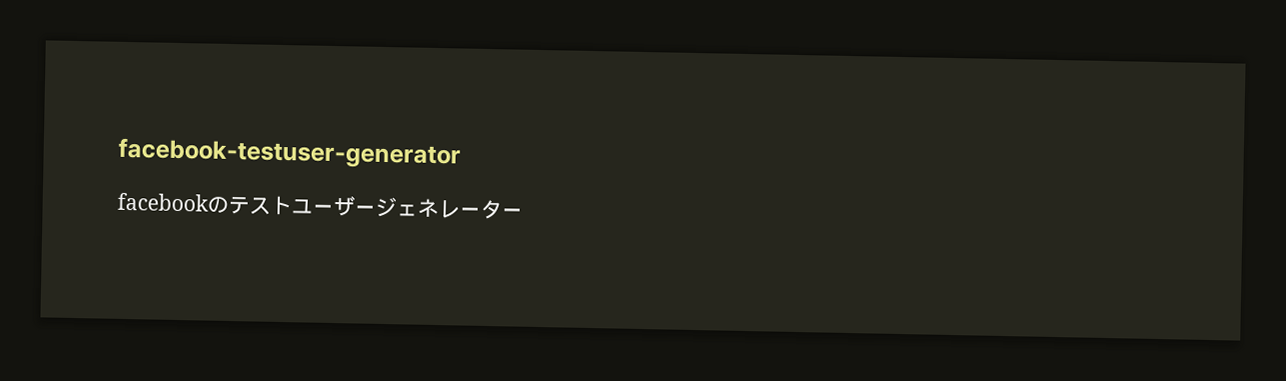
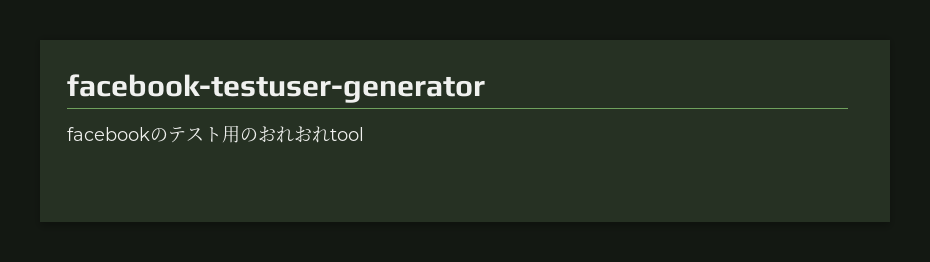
- facebookのテストユーザージェネレーター
+ facebookのテスト用のおれおれtool

